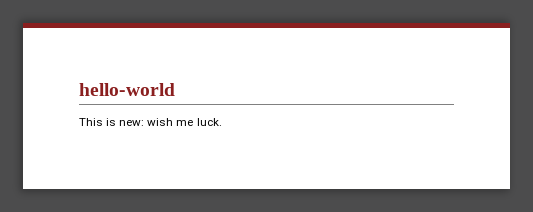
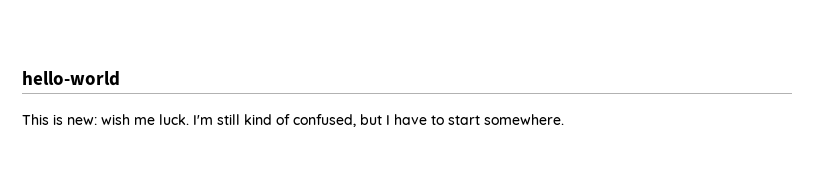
+ I'm still kind of confused, but I have to start somewhere.

